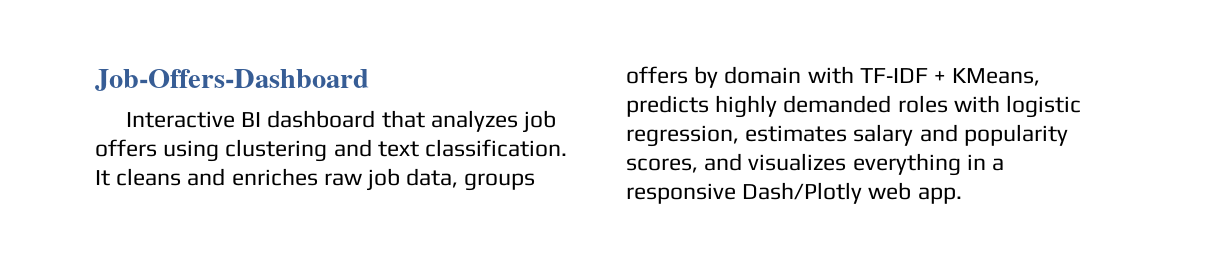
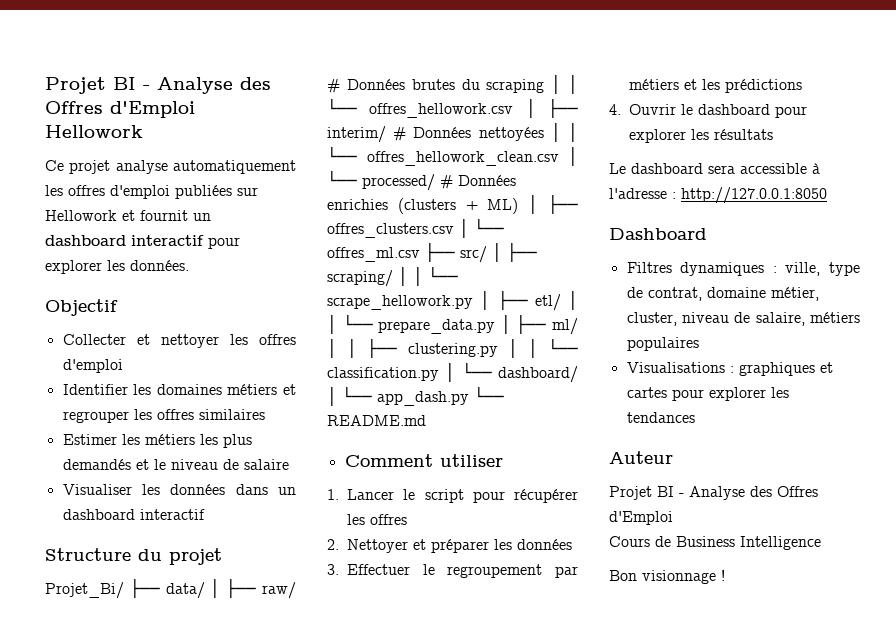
- Job-Offers-Dashboard
- Interactive BI dashboard that analyzes job offers using clustering and text classification. It cleans and enriches raw job data, groups offers by domain with TF‑IDF + KMeans, predicts highly demanded roles with logistic regression, estimates salary and popularity scores, and visualizes everything in a responsive Dash/Plotly web app.
+ Projet BI - Analyse des Offres d'Emploi Hellowork
+ Ce projet analyse automatiquement les offres d'emploi publiées sur Hellowork et fournit un dashboard interactif pour explorer les données.
+ Objectif
+ Collecter et nettoyer les offres d'emploi
+ Identifier les domaines métiers et regrouper les offres similaires
+ Estimer les métiers les plus demandés et le niveau de salaire
+ Visualiser les données dans un dashboard interactif
+ Structure du projet
+ Projet_Bi/ ├── data/ │ ├── raw/ # Données brutes du scraping │ │ └── offres_hellowork.csv │ ├── interim/ # Données nettoyées │ │ └── offres_hellowork_clean.csv │ └── processed/ # Données enrichies (clusters + ML) │ ├── offres_clusters.csv │ └── offres_ml.csv ├── src/ │ ├── scraping/ │ │ └── scrape_hellowork.py │ ├── etl/ │ │ └── prepare_data.py │ ├── ml/ │ │ ├── clustering.py │ │ └── classification.py │ └── dashboard/ │ └── app_dash.py └── README.md
+ Comment utiliser
+ 1. Lancer le script pour récupérer les offres
+ 2. Nettoyer et préparer les données
+ 3. Effectuer le regroupement par métiers et les prédictions
+ 4. Ouvrir le dashboard pour explorer les résultats
+ Le dashboard sera accessible à l'adresse : http://127.0.0.1:8050
+ Dashboard
+ Filtres dynamiques : ville, type de contrat, domaine métier, cluster, niveau de salaire, métiers populaires
+ Visualisations : graphiques et cartes pour explorer les tendances
+ Auteur
+ Projet BI - Analyse des Offres d'Emploi
+ Cours de Business Intelligence
+ Bon visionnage !

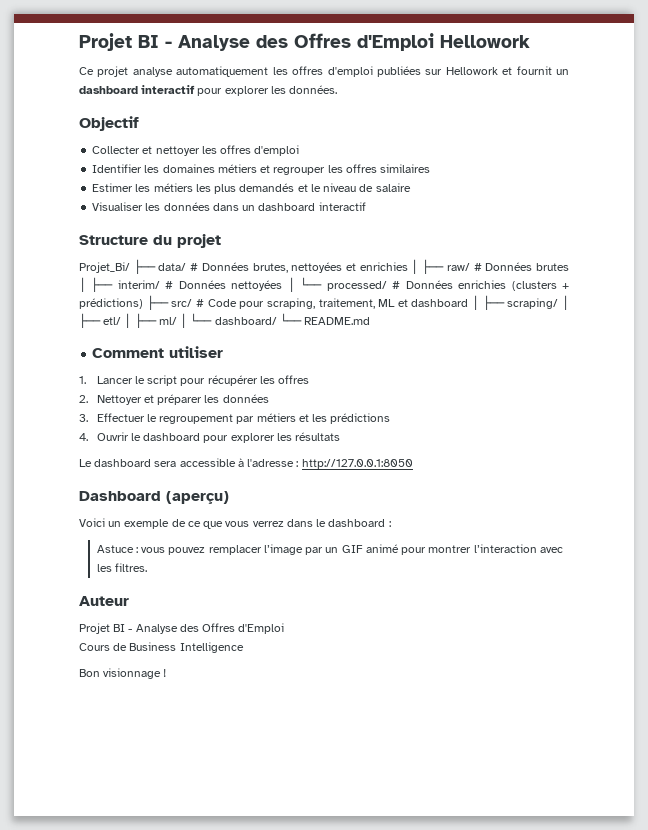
- Projet_Bi/ ├── data/ │ ├── raw/ # Données brutes du scraping │ │ └── offres_hellowork.csv │ ├── interim/ # Données nettoyées │ │ └── offres_hellowork_clean.csv │ └── processed/ # Données enrichies (clusters + ML) │ ├── offres_clusters.csv │ └── offres_ml.csv ├── src/ │ ├── scraping/ │ │ └── scrape_hellowork.py │ ├── etl/ │ │ └── prepare_data.py │ ├── ml/ │ │ ├── clustering.py │ │ └── classification.py │ └── dashboard/ │ └── app_dash.py └── README.md
+ Projet_Bi/ ├── data/ # Données brutes, nettoyées et enrichies │ ├── raw/ # Données brutes │ ├── interim/ # Données nettoyées │ └── processed/ # Données enrichies (clusters + prédictions) ├── src/ # Code pour scraping, traitement, ML et dashboard │ ├── scraping/ │ ├── etl/ │ ├── ml/ │ └── dashboard/ └── README.md
- Dashboard
- Filtres dynamiques : ville, type de contrat, domaine métier, cluster, niveau de salaire, métiers populaires
- Visualisations : graphiques et cartes pour explorer les tendances
+ Dashboard (aperçu)
+ Voici un exemple de ce que vous verrez dans le dashboard :
+ Astuce : vous pouvez remplacer l’image par un GIF animé pour montrer l’interaction avec les filtres.

